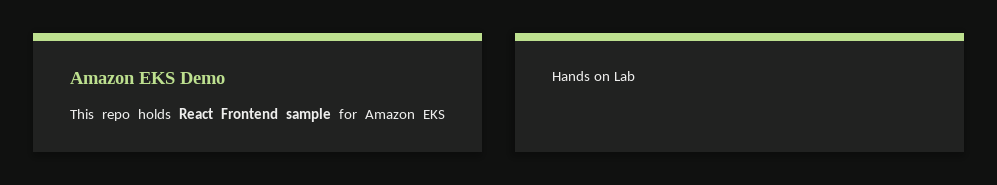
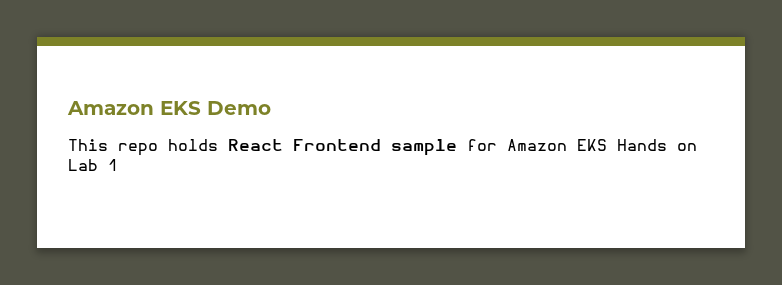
- This repo holds React Frontend sample for Amazon EKS Hands on Lab
+ This repo holds React Frontend sample for Amazon EKS Hands on Lab 1

